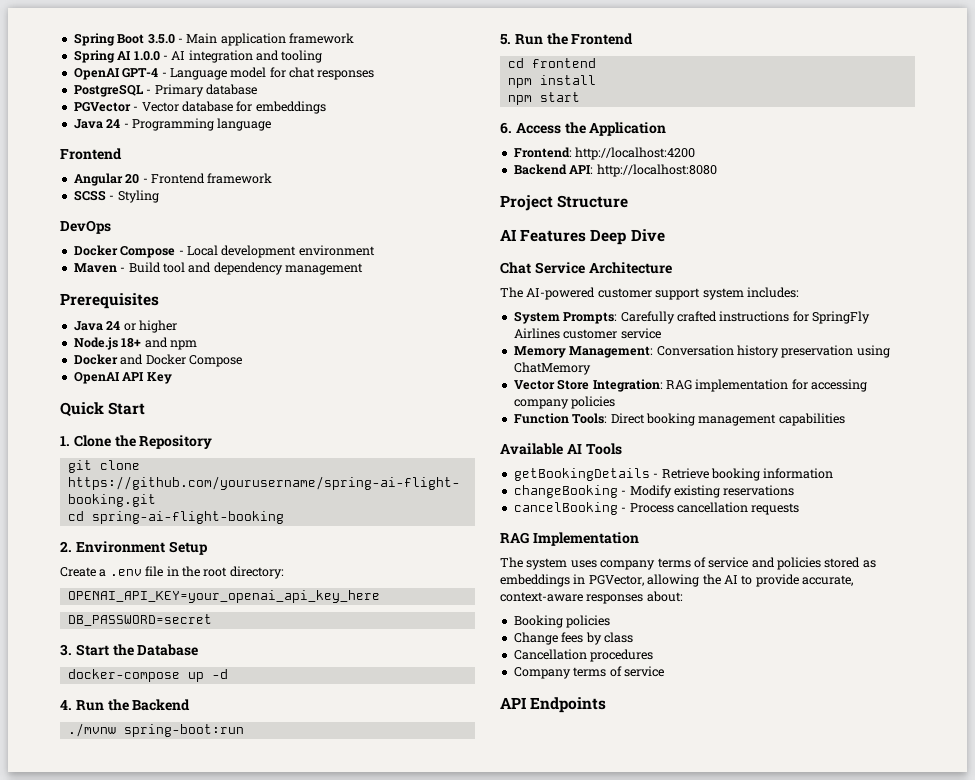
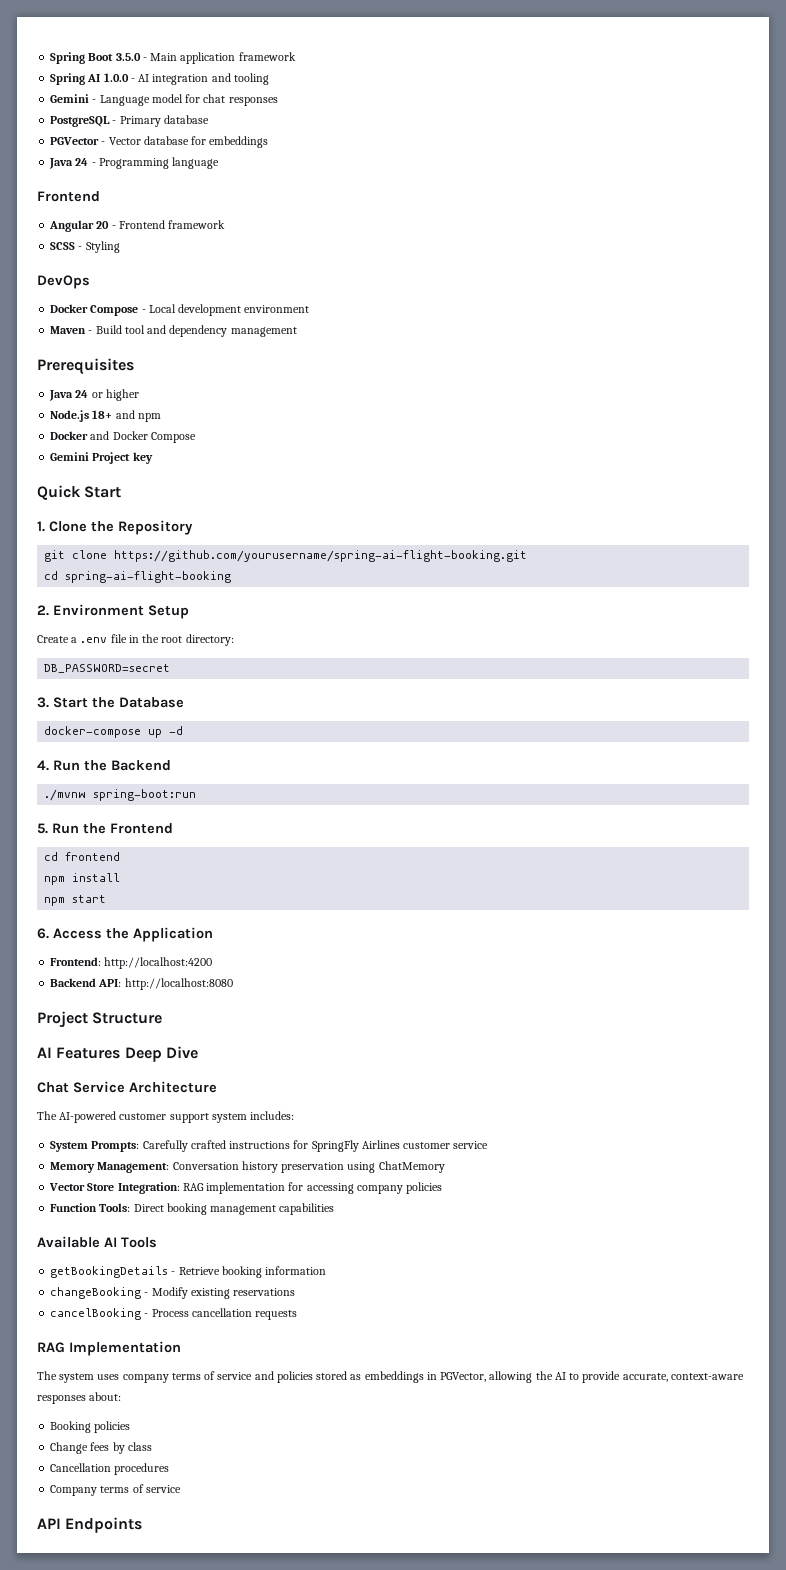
- OpenAI GPT-4 - Language model for chat responses
+ Gemini - Language model for chat responses
- OpenAI API Key
+ Gemini Project key
- OPENAI_API_KEY=your_openai_api_key_here

